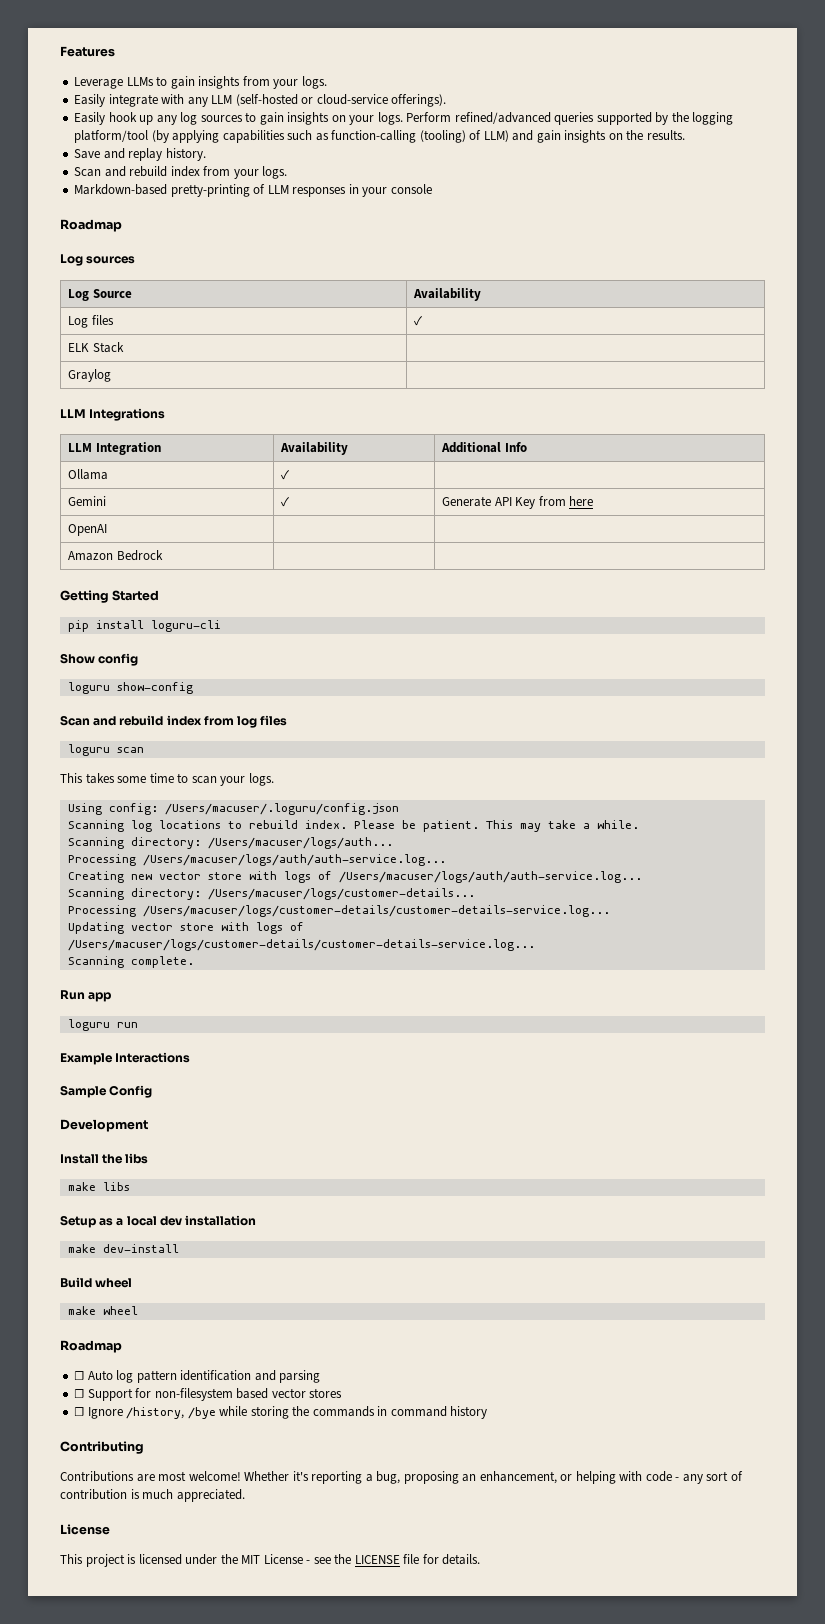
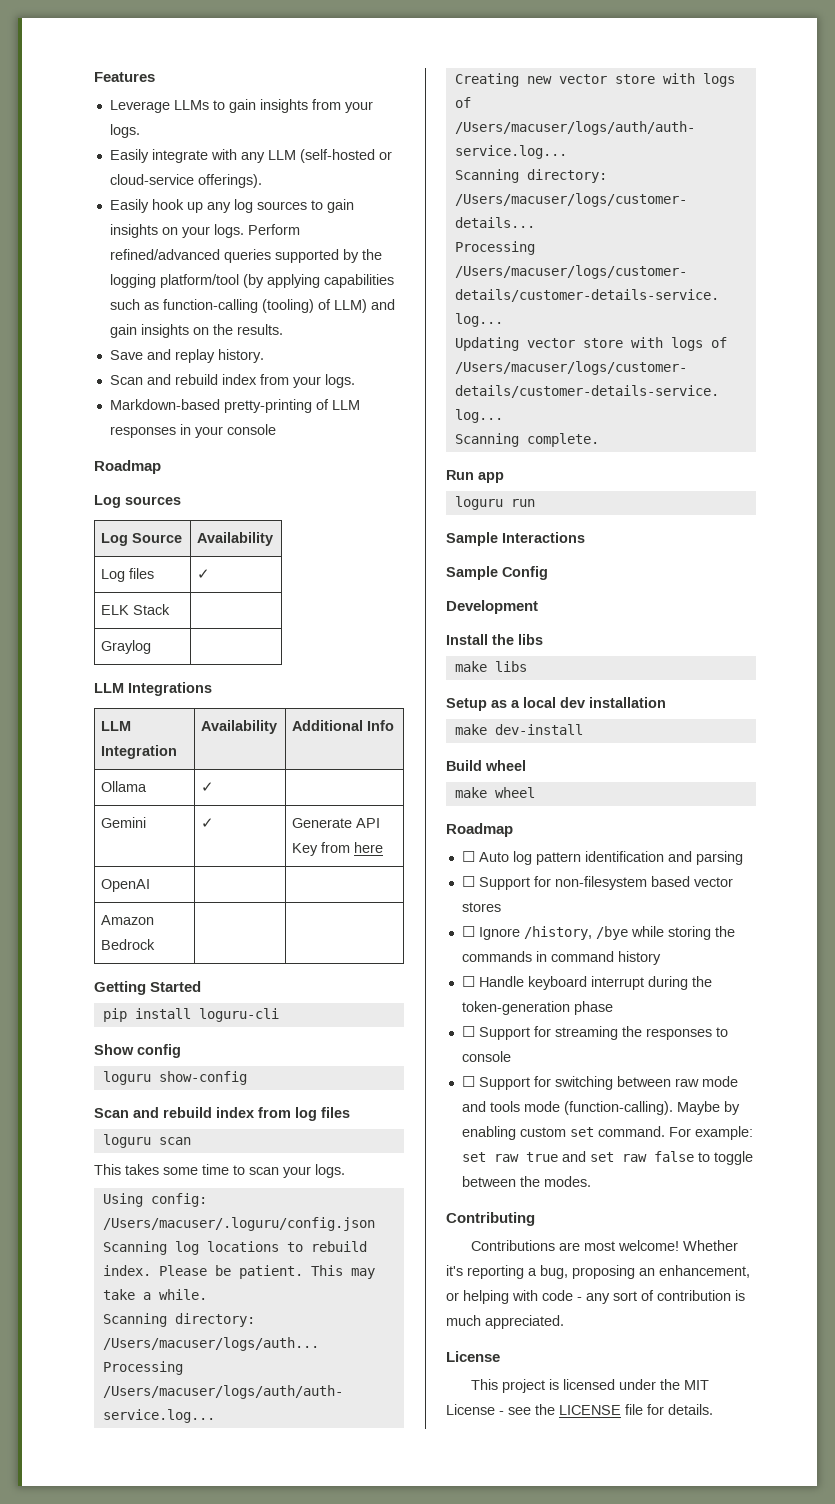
- Example Interactions
+ Sample Interactions
+ ☐ Handle keyboard interrupt during the token-generation phase
+ ☐ Support for streaming the responses to console
+ ☐ Support for switching between raw mode and tools mode (function-calling). Maybe by enabling custom set command. For example: set raw true and set raw false to toggle between the modes.

